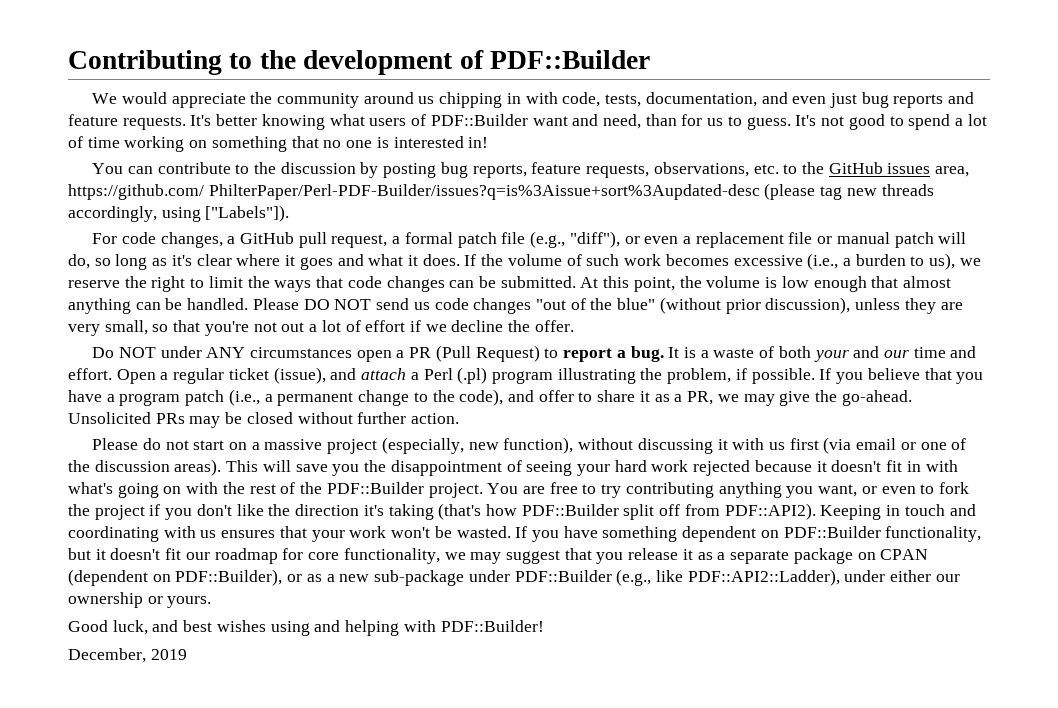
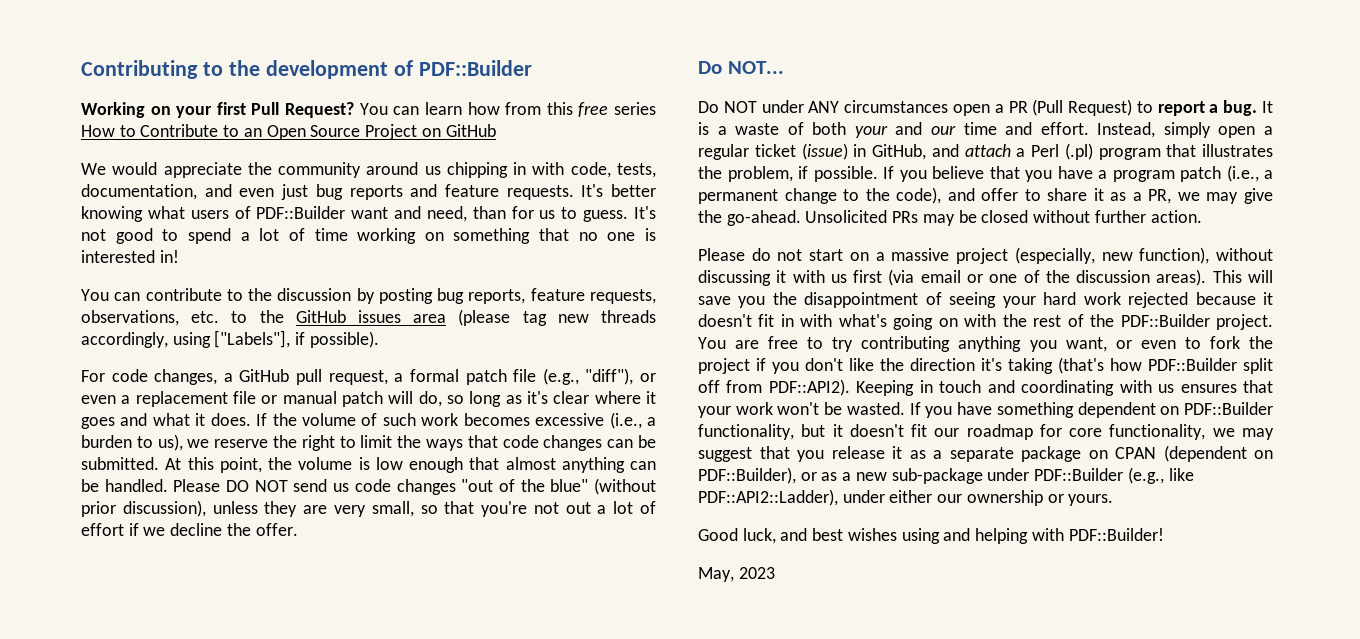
+ Working on your first Pull Request? You can learn how from this free series How to Contribute to an Open Source Project on GitHub
- You can contribute to the discussion by posting bug reports, feature requests, observations, etc. to the GitHub issues area, https://github.com/ PhilterPaper/Perl-PDF-Builder/issues?q=is%3Aissue+sort%3Aupdated-desc (please tag new threads accordingly, using ["Labels"]).
+ You can contribute to the discussion by posting bug reports, feature requests, observations, etc. to the GitHub issues area (please tag new threads accordingly, using ["Labels"], if possible).
+ Do NOT...
- Open a regular ticket (issue), and attach a Perl (.pl) program illustrating the problem, if possible.
+ Instead, simply open a regular ticket (issue) in GitHub, and attach a Perl (.pl) program that illustrates the problem, if possible.
- December, 2019
+ May, 2023

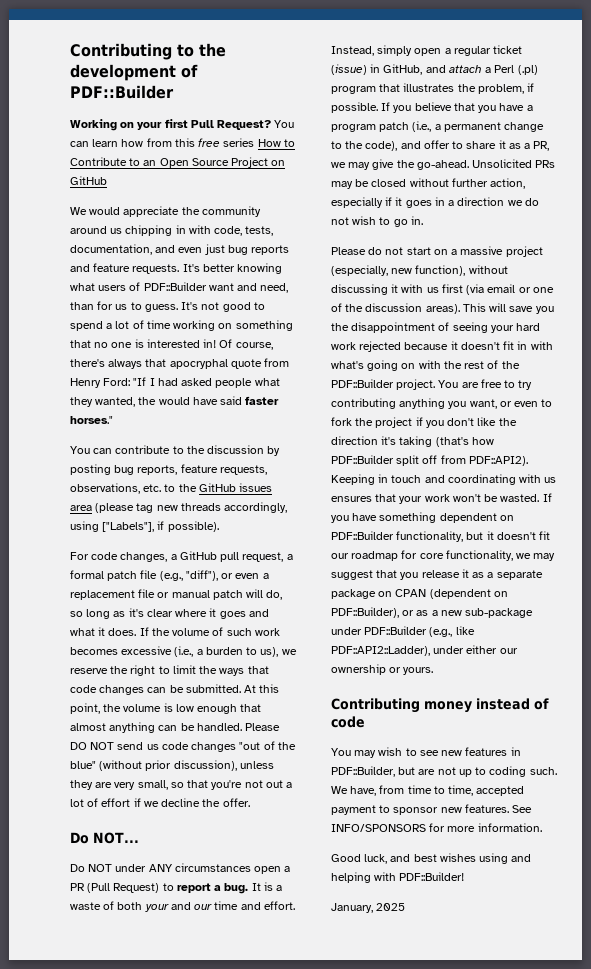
+ Of course, there's always that apocryphal quote from Henry Ford: "If I had asked people what they wanted, the would have said faster horses."
- Unsolicited PRs may be closed without further action.
+ Unsolicited PRs may be closed without further action, especially if it goes in a direction we do not wish to go in.
+ Contributing money instead of code
+ You may wish to see new features in PDF::Builder, but are not up to coding such. We have, from time to time, accepted payment to sponsor new features. See INFO/SPONSORS for more information.
- May, 2023
+ January, 2025

